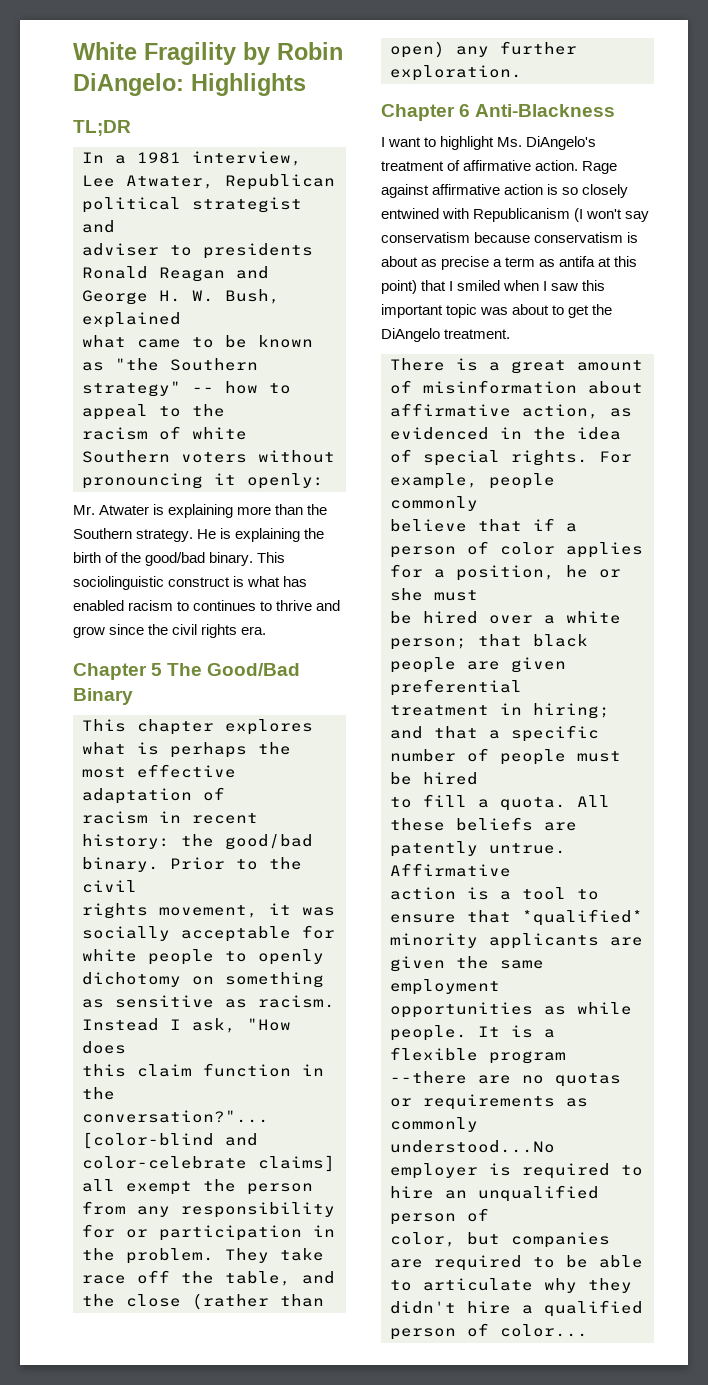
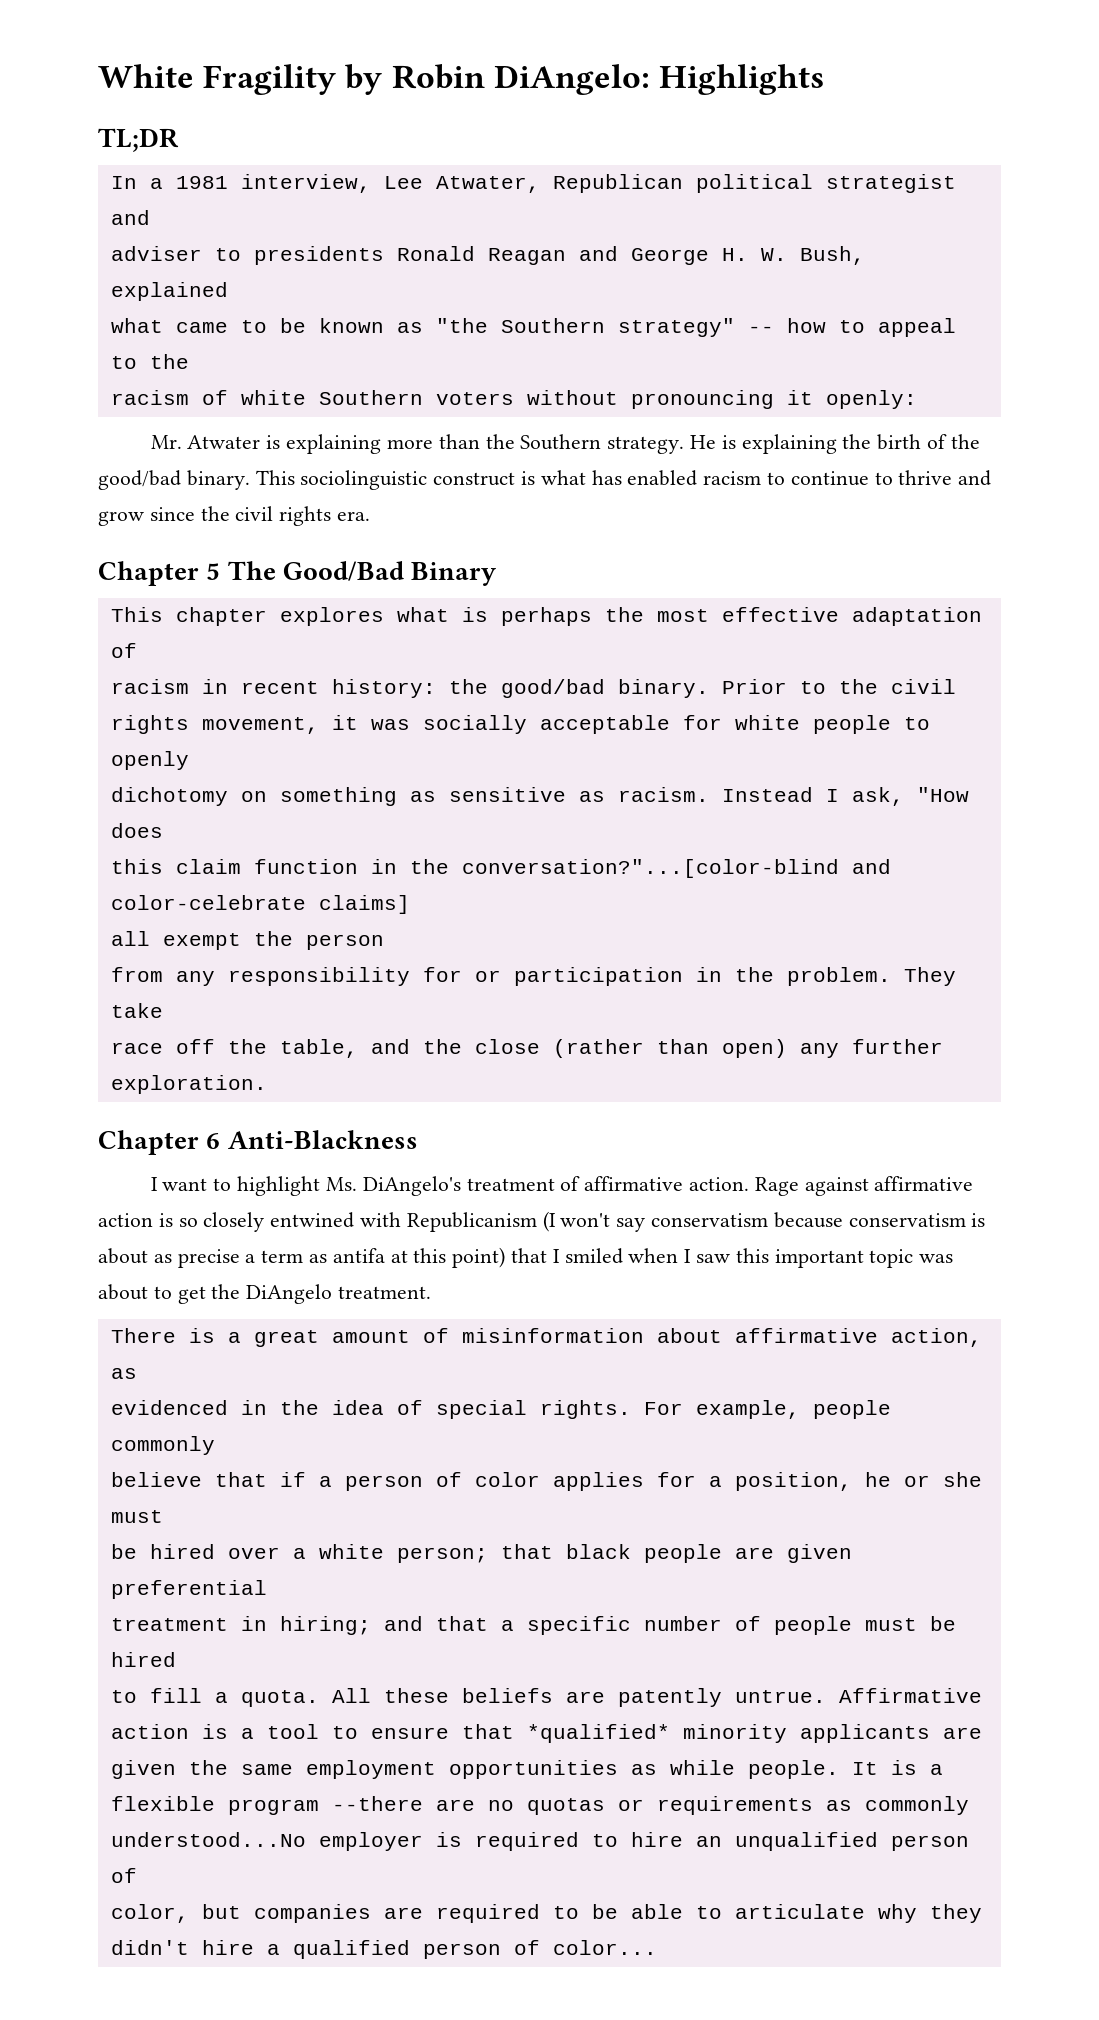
- This sociolinguistic construct is what has enabled racism to continues to thrive and grow since the civil rights era.
+ This sociolinguistic construct is what has enabled racism to continue to thrive and grow since the civil rights era.

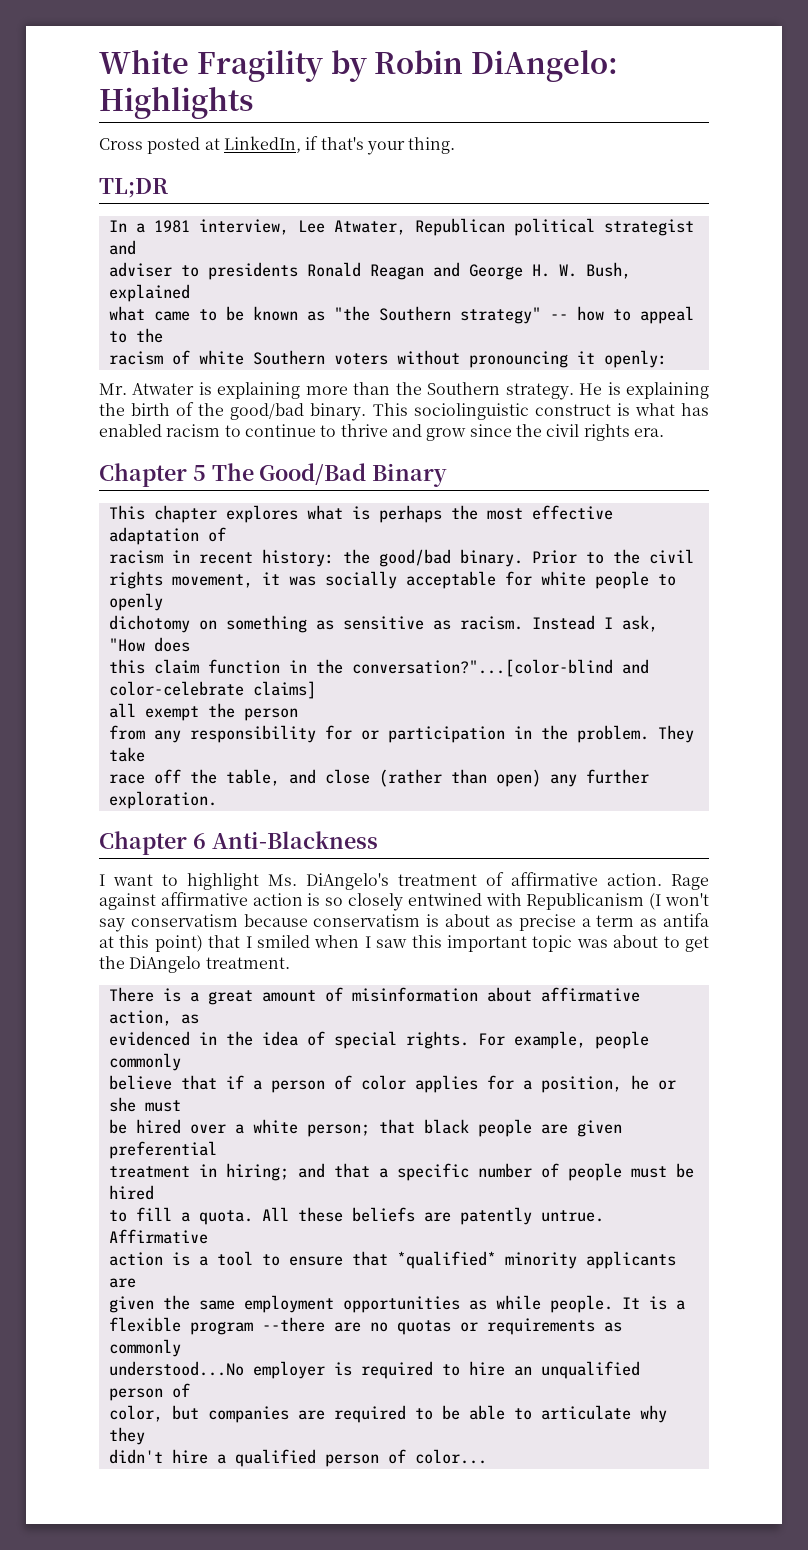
+ Cross posted at LinkedIn, if that's your thing.
- race off the table, and the close (rather than open) any further
+ race off the table, and close (rather than open) any further

